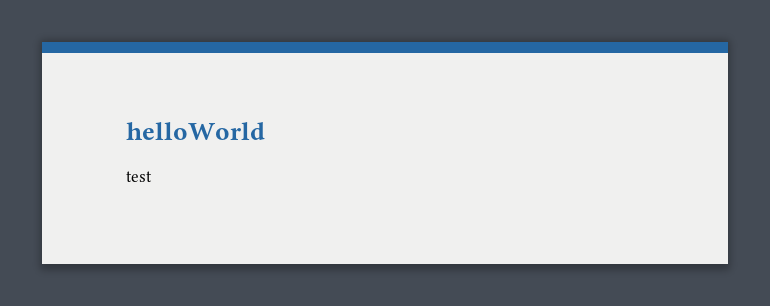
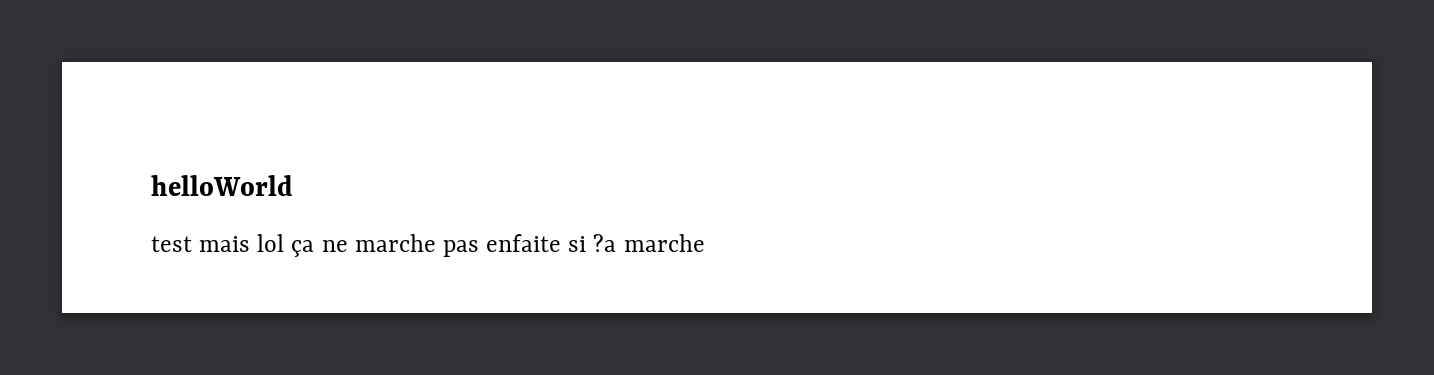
- test
+ test mais lol ça ne marche pas enfaite si ?a marche

